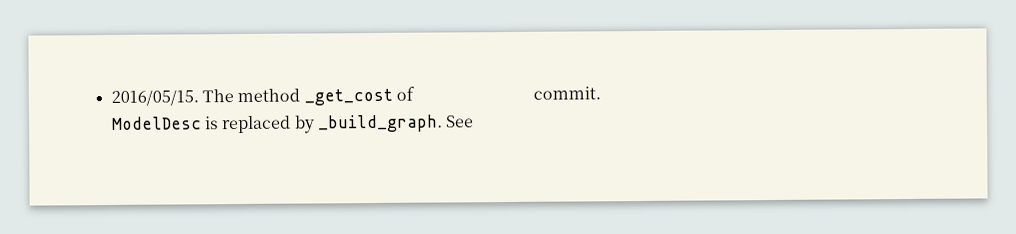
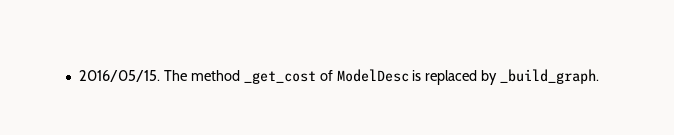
- See commit.

